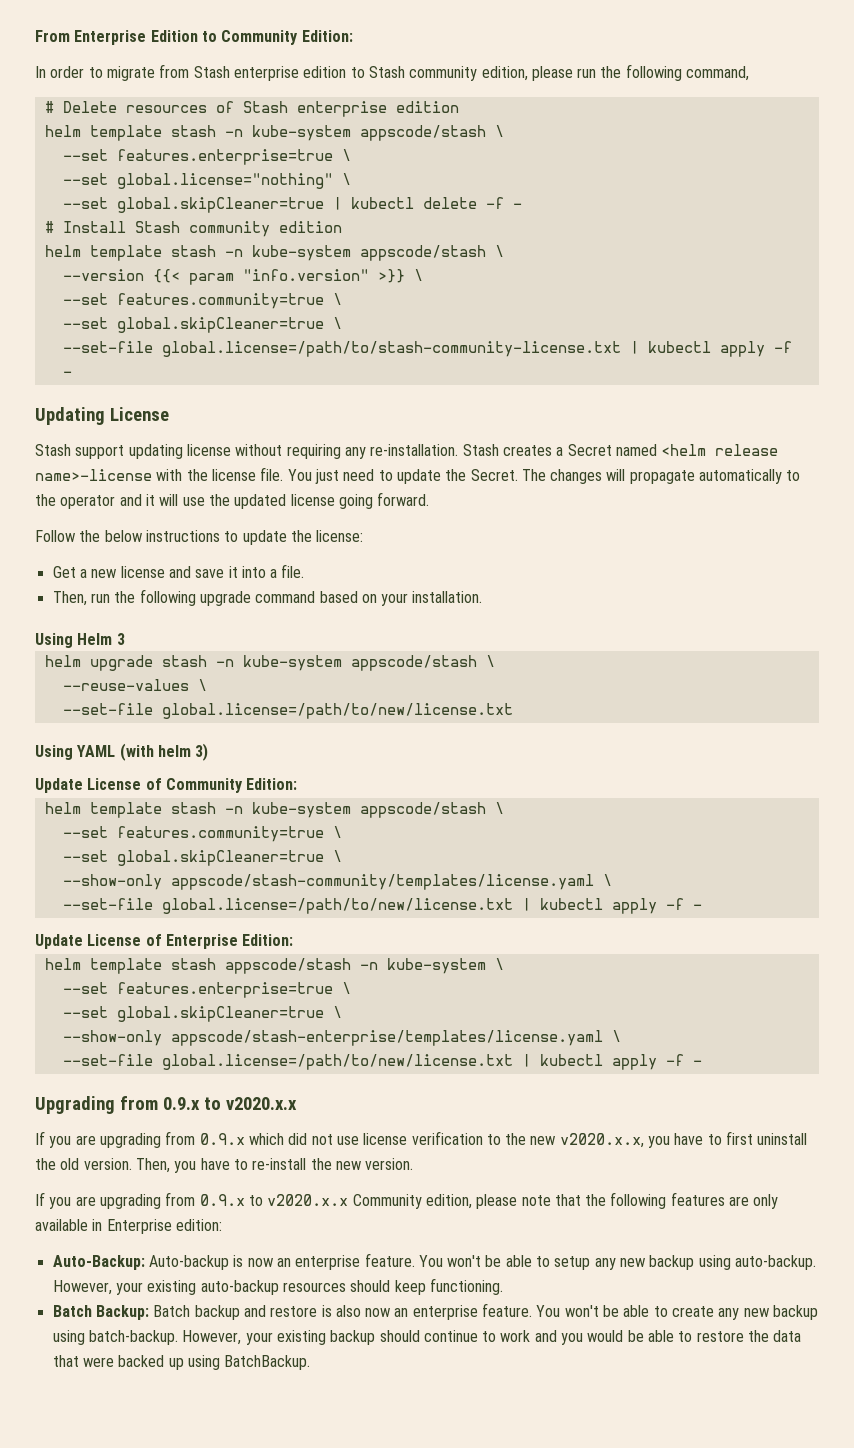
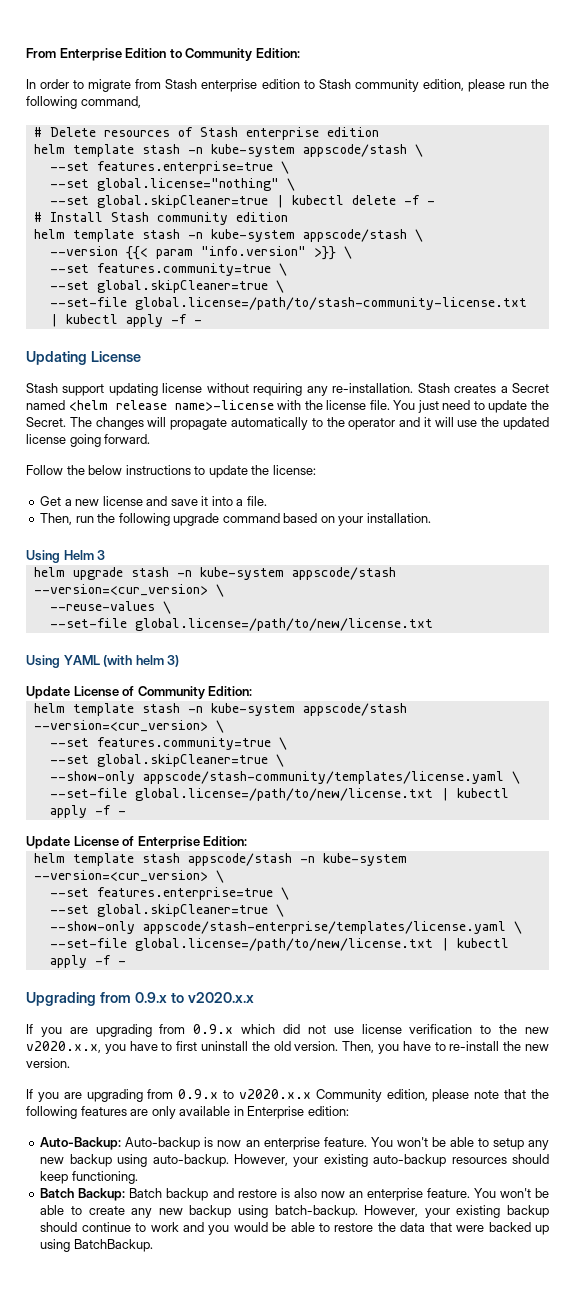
- helm upgrade stash -n kube-system appscode/stash \
+ helm upgrade stash -n kube-system appscode/stash --version=<cur_version> \
  Update License of Community Edition:
- helm template stash -n kube-system appscode/stash \
+ helm template stash -n kube-system appscode/stash --version=<cur_version> \
- helm template stash appscode/stash -n kube-system \
+ helm template stash appscode/stash -n kube-system --version=<cur_version> \

